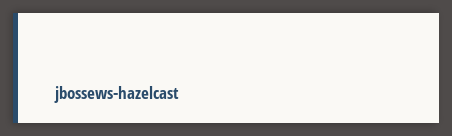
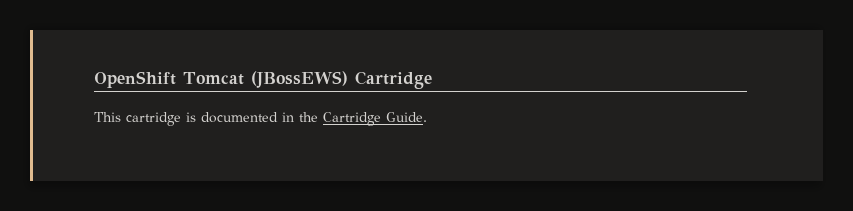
- jbossews-hazelcast
+ OpenShift Tomcat (JBossEWS) Cartridge
+ This cartridge is documented in the Cartridge Guide.

